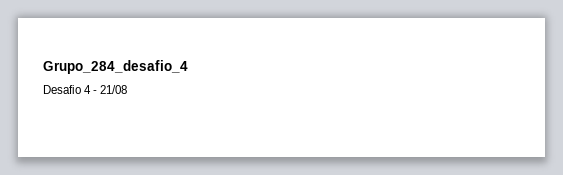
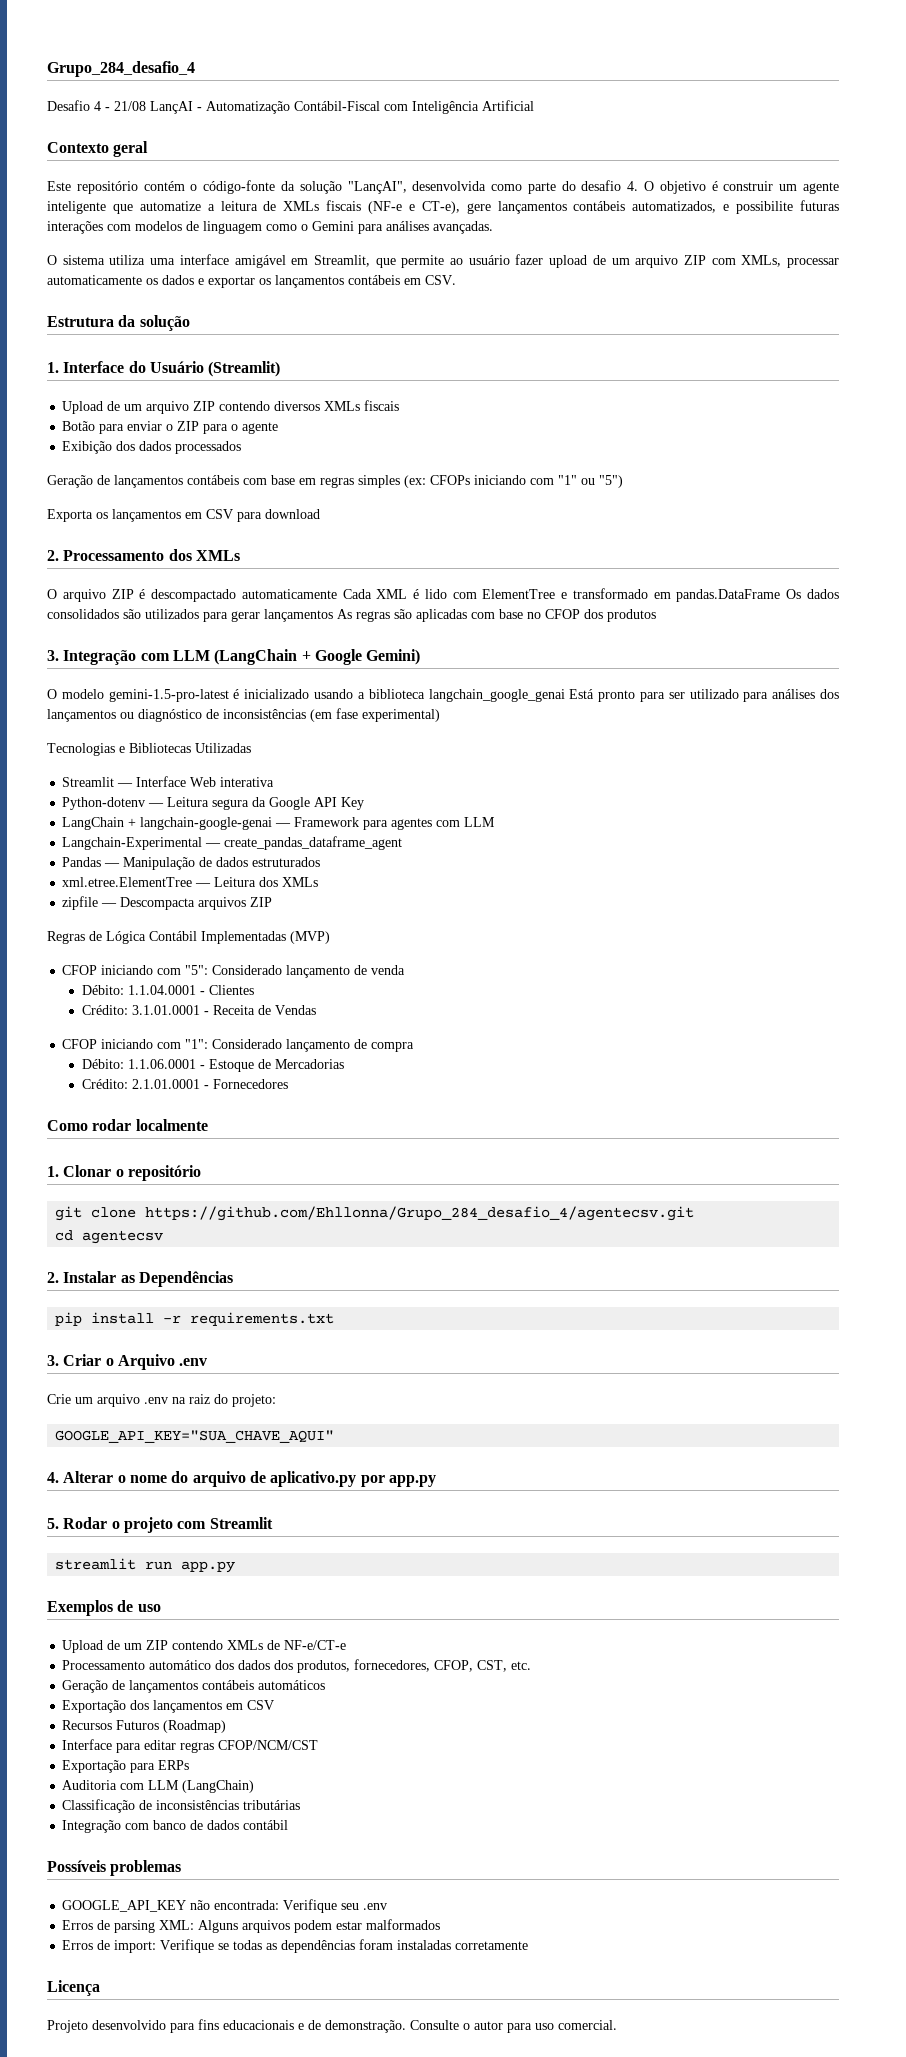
- Desafio 4 - 21/08
+ Desafio 4 - 21/08 LançAI - Automatização Contábil-Fiscal com Inteligência Artificial
+ Contexto geral
+ Este repositório contém o código-fonte da solução "LançAI", desenvolvida como parte do desafio 4. O objetivo é construir um agente inteligente que automatize a leitura de XMLs fiscais (NF-e e CT-e), gere lançamentos contábeis automatizados, e possibilite futuras interações com modelos de linguagem como o Gemini para análises avançadas.
+ O sistema utiliza uma interface amigável em Streamlit, que permite ao usuário fazer upload de um arquivo ZIP com XMLs, processar automaticamente os dados e exportar os lançamentos contábeis em CSV.
+ Estrutura da solução
+ 1. Interface do Usuário (Streamlit)
+ Upload de um arquivo ZIP contendo diversos XMLs fiscais
+ Botão para enviar o ZIP para o agente
+ Exibição dos dados processados
+ Geração de lançamentos contábeis com base em regras simples (ex: CFOPs iniciando com "1" ou "5")
+ Exporta os lançamentos em CSV para download
+ 2. Processamento dos XMLs
+ O arquivo ZIP é descompactado automaticamente Cada XML é lido com ElementTree e transformado em pandas.DataFrame Os dados consolidados são utilizados para gerar lançamentos As regras são aplicadas com base no CFOP dos produtos
+ 3. Integração com LLM (LangChain + Google Gemini)
+ O modelo gemini-1.5-pro-latest é inicializado usando a biblioteca langchain_google_genai Está pronto para ser utilizado para análises dos lançamentos ou diagnóstico de inconsistências (em fase experimental)
+ Tecnologias e Bibliotecas Utilizadas
+ Streamlit — Interface Web interativa
+ Python-dotenv — Leitura segura da Google API Key
+ LangChain + langchain-google-genai — Framework para agentes com LLM
+ Langchain-Experimental — create_pandas_dataframe_agent
+ Pandas — Manipulação de dados estruturados
+ xml.etree.ElementTree — Leitura dos XMLs
+ zipfile — Descompacta arquivos ZIP
+ Regras de Lógica Contábil Implementadas (MVP)
+ CFOP iniciando com "5": Considerado lançamento de venda
+ Débito: 1.1.04.0001 - Clientes
+ Crédito: 3.1.01.0001 - Receita de Vendas
+ CFOP iniciando com "1": Considerado lançamento de compra
+ Débito: 1.1.06.0001 - Estoque de Mercadorias
+ Crédito: 2.1.01.0001 - Fornecedores
+ Como rodar localmente
+ 1. Clonar o repositório
+ git clone https://github.com/Ehllonna/Grupo_284_desafio_4/agentecsv.git
+ cd agentecsv
+ 2. Instalar as Dependências
+ pip install -r requirements.txt
+ 3. Criar o Arquivo .env
+ Crie um arquivo .env na raiz do projeto:
+ GOOGLE_API_KEY="SUA_CHAVE_AQUI"
+ 4. Alterar o nome do arquivo de aplicativo.py por app.py
+ 5. Rodar o projeto com Streamlit
+ streamlit run app.py
+ Exemplos de uso
+ Upload de um ZIP contendo XMLs de NF-e/CT-e
+ Processamento automático dos dados dos produtos, fornecedores, CFOP, CST, etc.
+ Geração de lançamentos contábeis automáticos
+ Exportação dos lançamentos em CSV
+ Recursos Futuros (Roadmap)
+ Interface para editar regras CFOP/NCM/CST
+ Exportação para ERPs
+ Auditoria com LLM (LangChain)
+ Classificação de inconsistências tributárias
+ Integração com banco de dados contábil
+ Possíveis problemas
+ GOOGLE_API_KEY não encontrada: Verifique seu .env
+ Erros de parsing XML: Alguns arquivos podem estar malformados
+ Erros de import: Verifique se todas as dependências foram instaladas corretamente
+ Licença
+ Projeto desenvolvido para fins educacionais e de demonstração. Consulte o autor para uso comercial.

